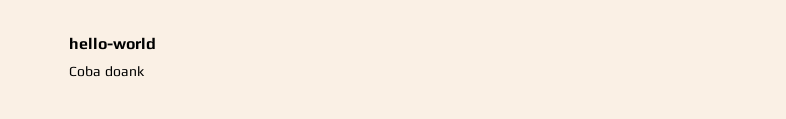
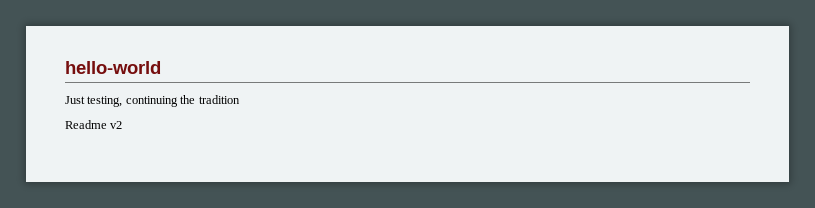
- Coba doank
+ Just testing, continuing the tradition
+ Readme v2

